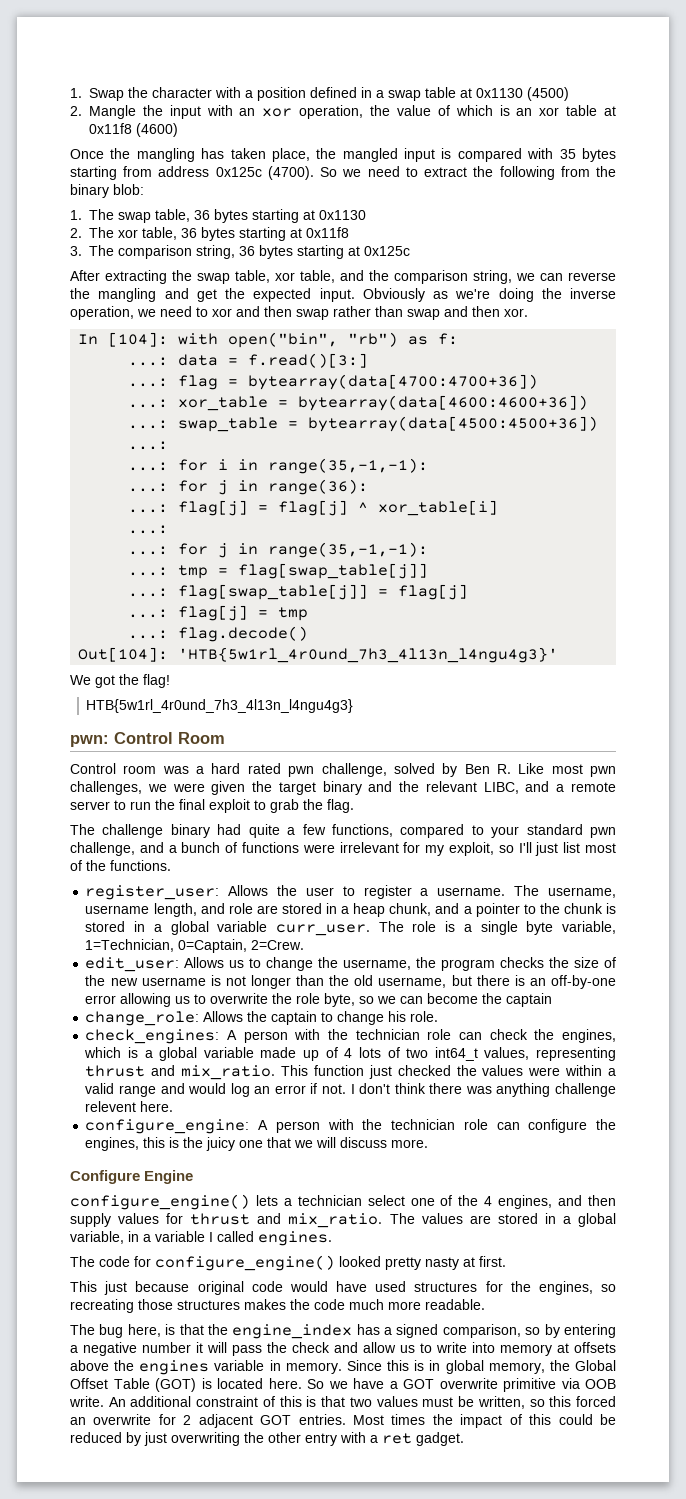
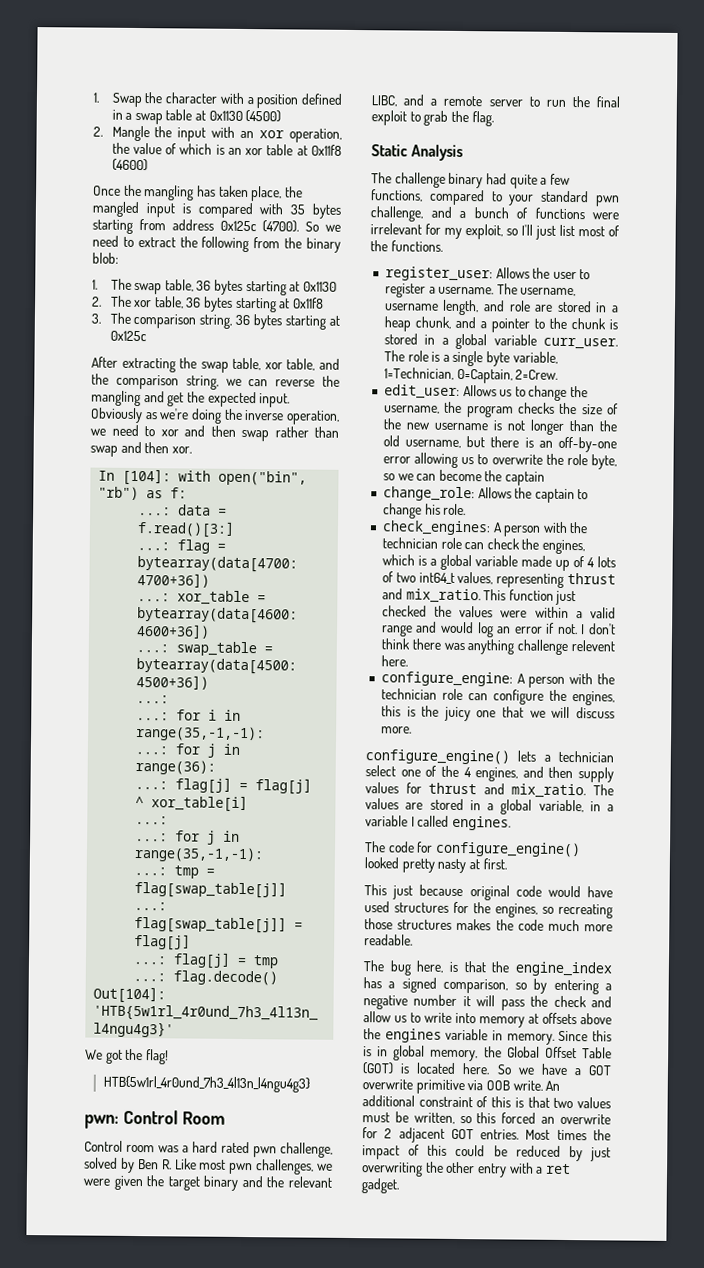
+ Static Analysis
- Configure Engine

